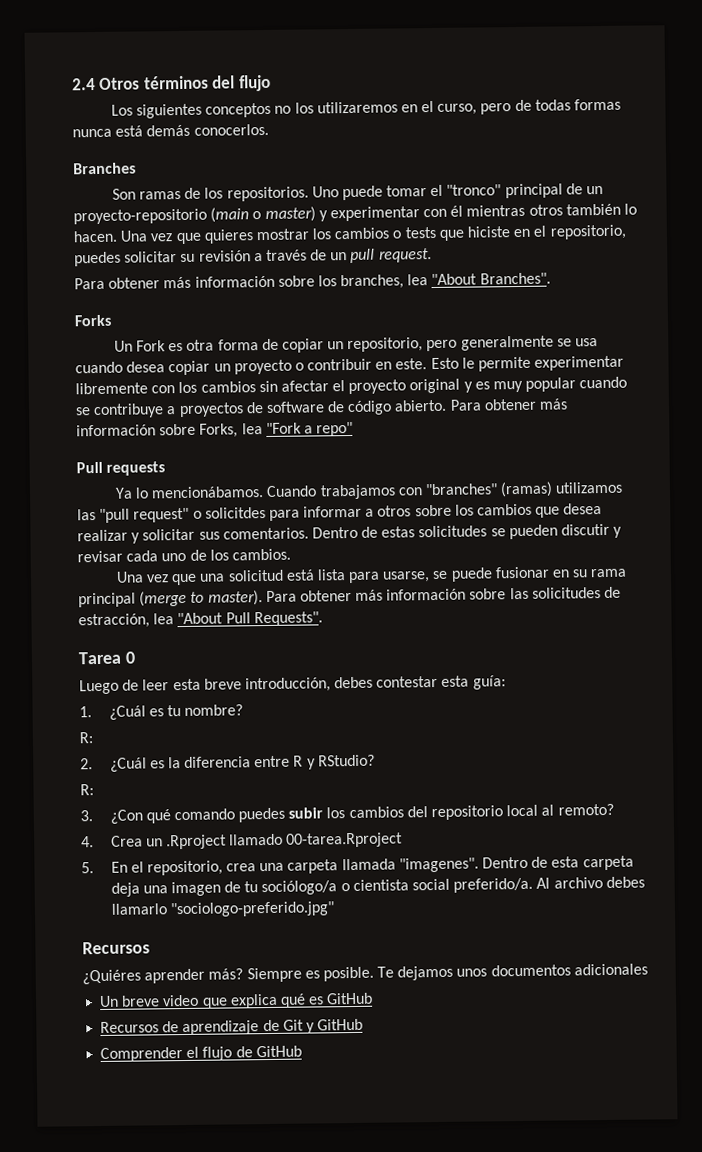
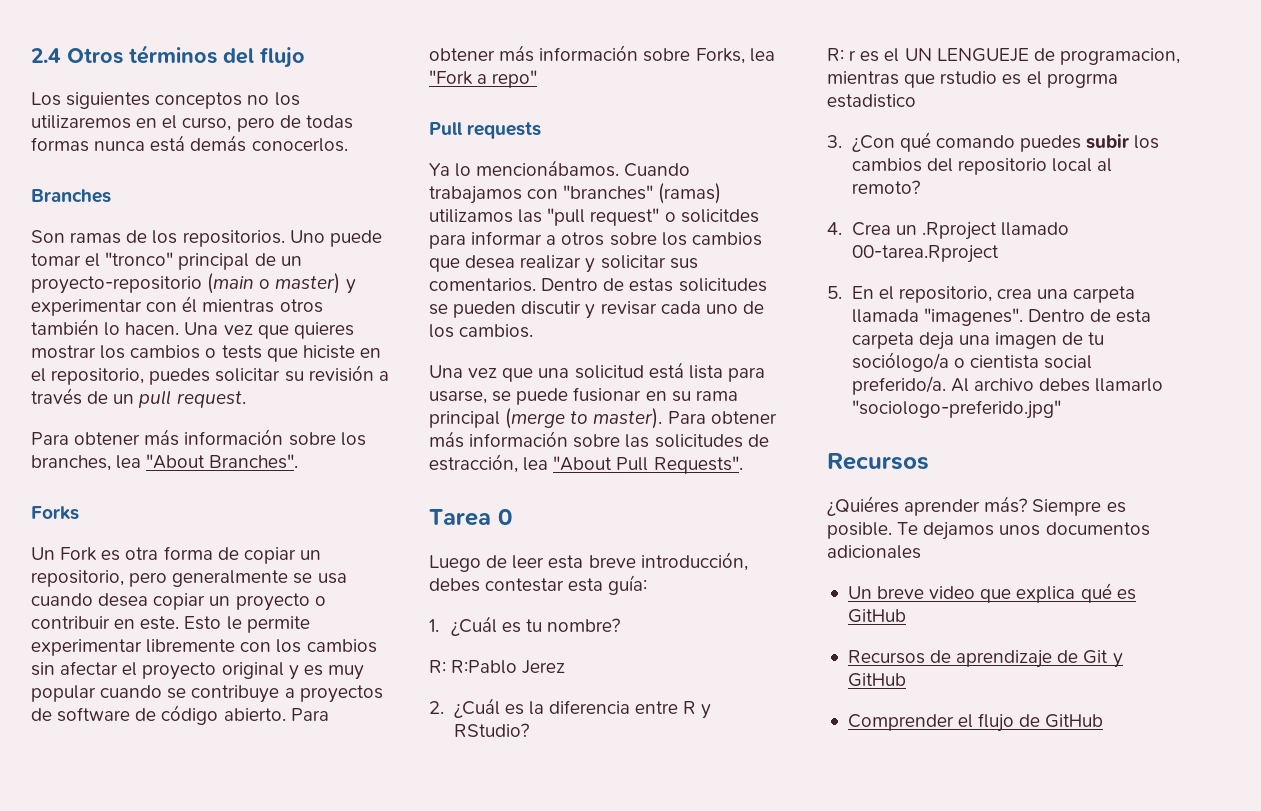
  1. ¿Cuál es tu nombre?
- R:
+ R: R:Pablo Jerez
  2. ¿Cuál es la diferencia entre R y RStudio?
- R:
+ R: r es el UN LENGUEJE de programacion, mientras que rstudio es el progrma estadistico

